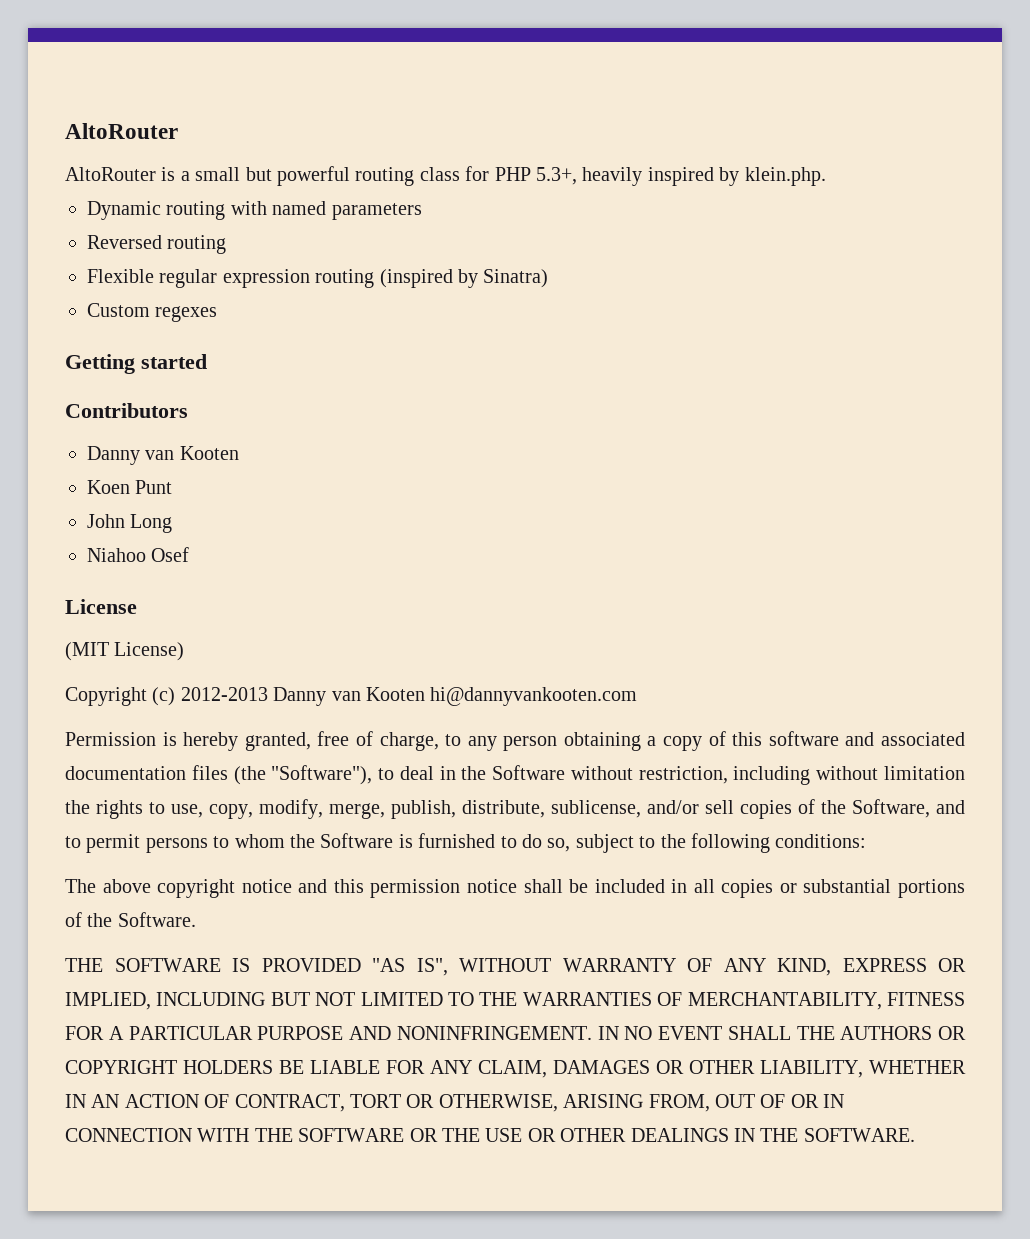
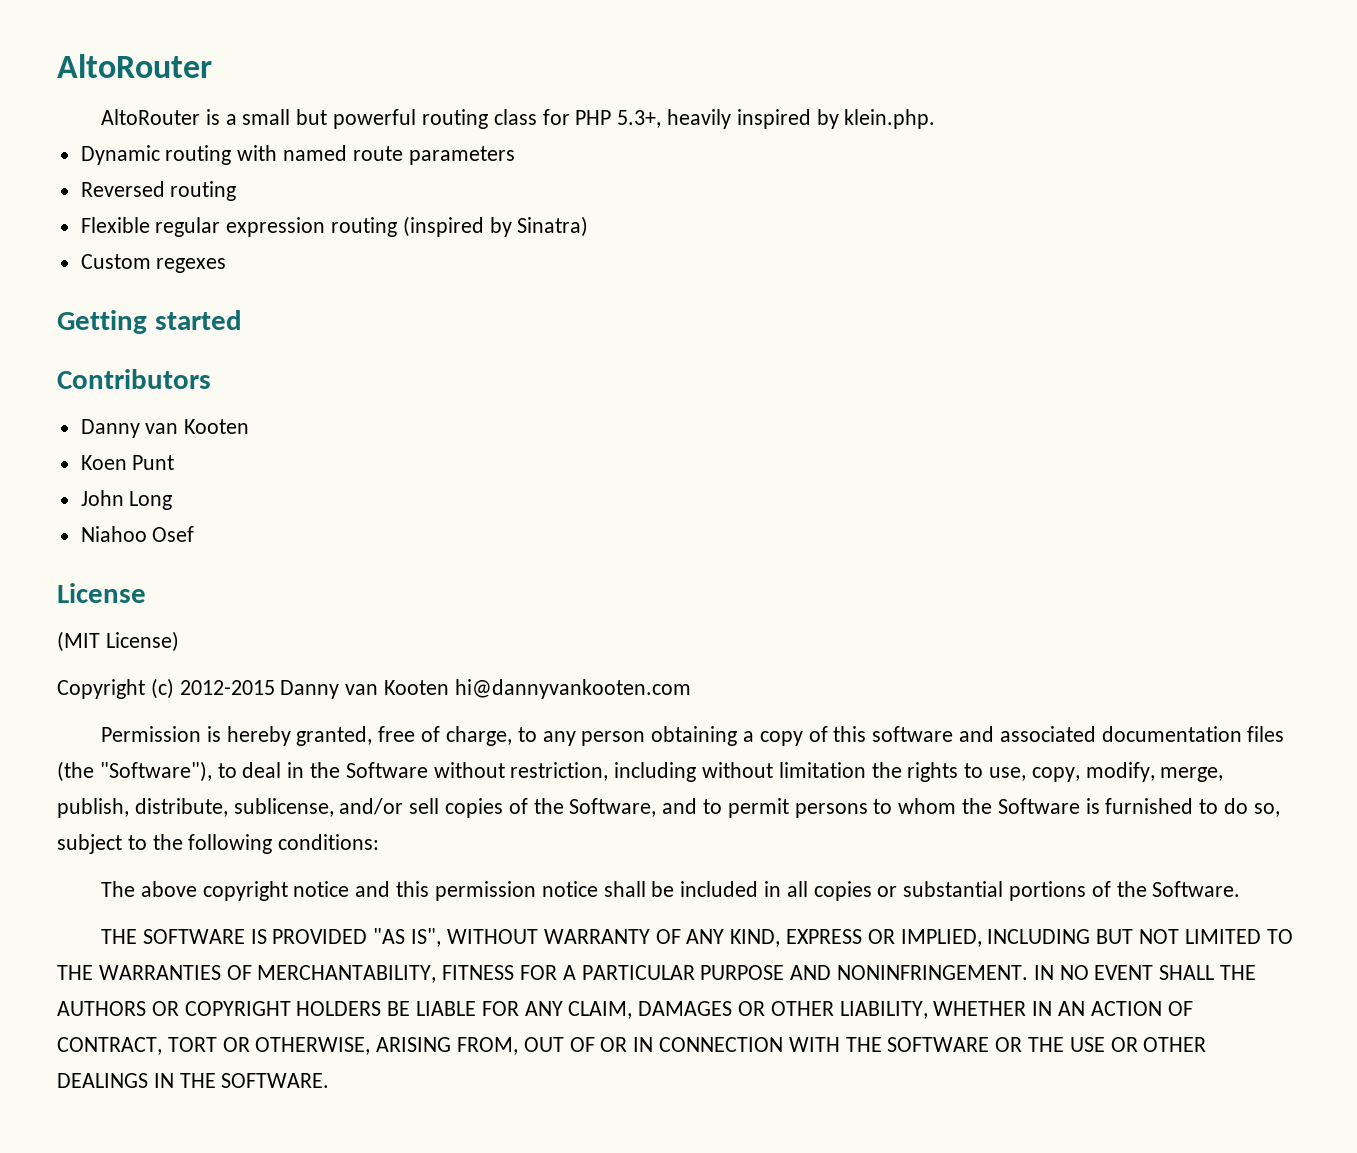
- Dynamic routing with named parameters
+ Dynamic routing with named route parameters
- Copyright (c) 2012-2013 Danny van Kooten hi@dannyvankooten.com
+ Copyright (c) 2012-2015 Danny van Kooten hi@dannyvankooten.com

